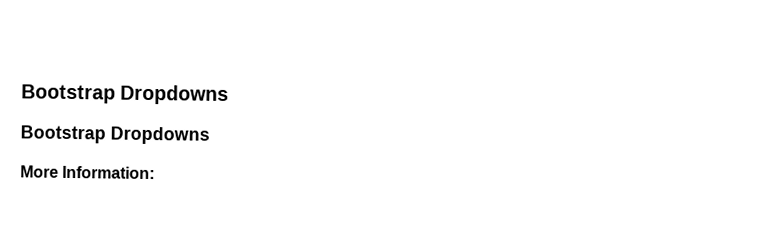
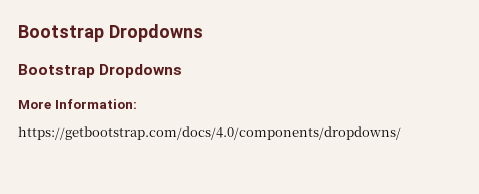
+ https://getbootstrap.com/docs/4.0/components/dropdowns/

